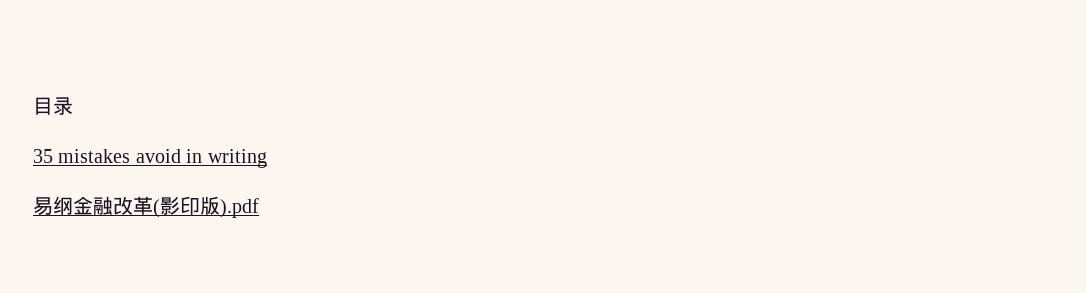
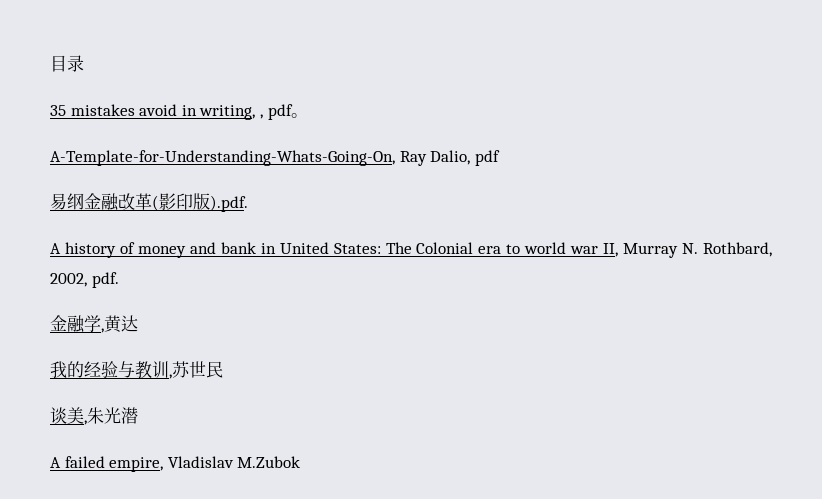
- 35 mistakes avoid in writing
+ 35 mistakes avoid in writing, , pdf。
+ A-Template-for-Understanding-Whats-Going-On, Ray Dalio, pdf
- 易纲金融改革(影印版).pdf
+ 易纲金融改革(影印版).pdf.
+ A history of money and bank in United States: The Colonial era to world war II, Murray N. Rothbard, 2002, pdf.
+ 金融学,黄达
+ 我的经验与教训,苏世民
+ 谈美,朱光潜
+ A failed empire, Vladislav M.Zubok

